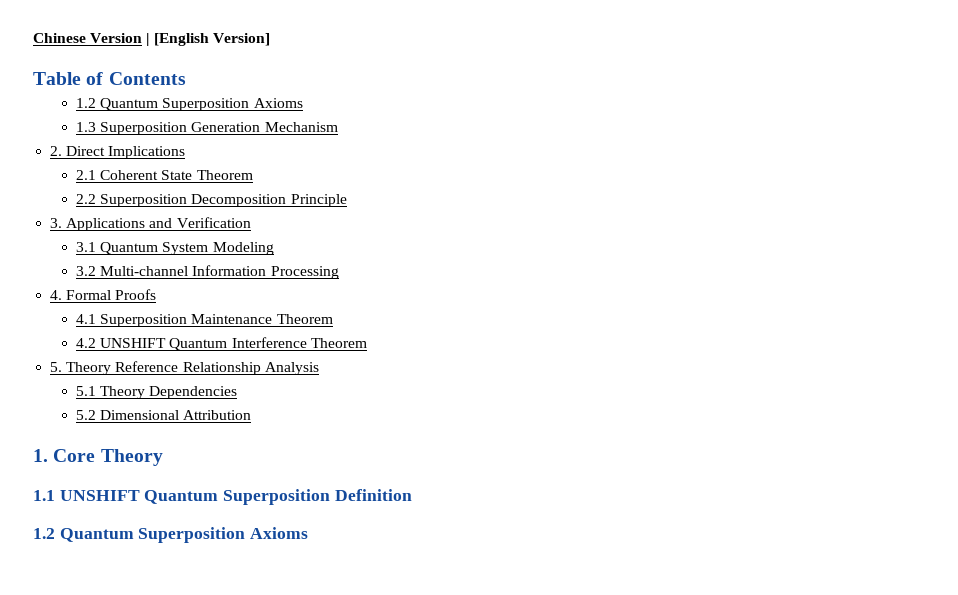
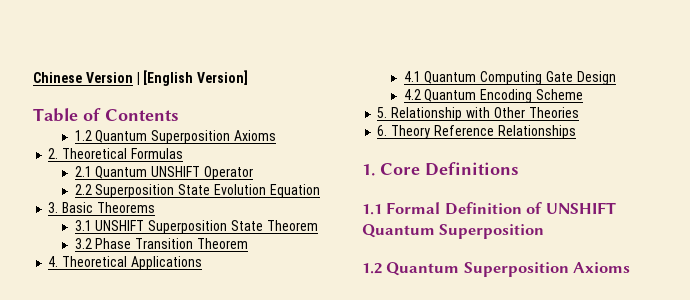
- 1.3 Superposition Generation Mechanism
- 2. Direct Implications
+ 2. Theoretical Formulas
- 2.1 Coherent State Theorem
- 2.2 Superposition Decomposition Principle
- 3. Applications and Verification
- 3.1 Quantum System Modeling
- 3.2 Multi-channel Information Processing
+ 2.1 Quantum UNSHIFT Operator
+ 2.2 Superposition State Evolution Equation
+ 3. Basic Theorems
+ 3.1 UNSHIFT Superposition State Theorem
+ 3.2 Phase Transition Theorem
- 4. Formal Proofs
+ 4. Theoretical Applications
- 4.1 Superposition Maintenance Theorem
- 4.2 UNSHIFT Quantum Interference Theorem
- 5. Theory Reference Relationship Analysis
- 5.1 Theory Dependencies
- 5.2 Dimensional Attribution
+ 4.1 Quantum Computing Gate Design
+ 4.2 Quantum Encoding Scheme
+ 5. Relationship with Other Theories
+ 6. Theory Reference Relationships
- 1. Core Theory
+ 1. Core Definitions
- 1.1 UNSHIFT Quantum Superposition Definition
+ 1.1 Formal Definition of UNSHIFT Quantum Superposition

